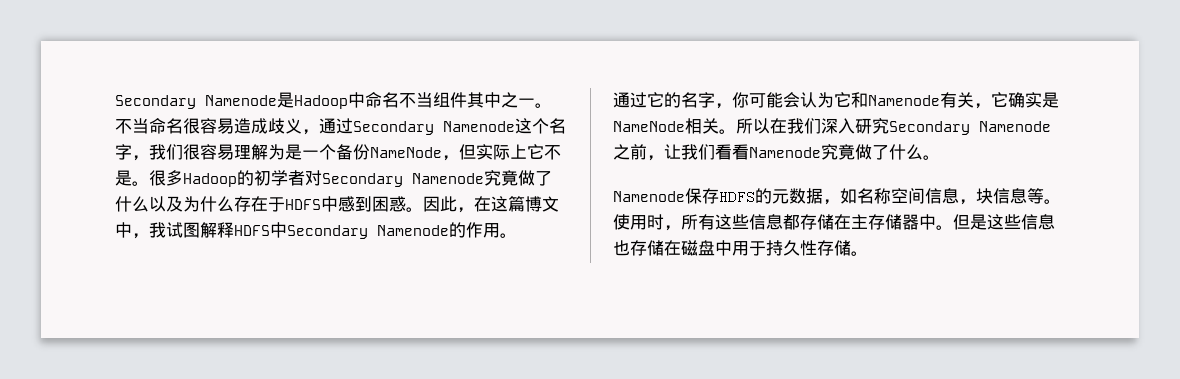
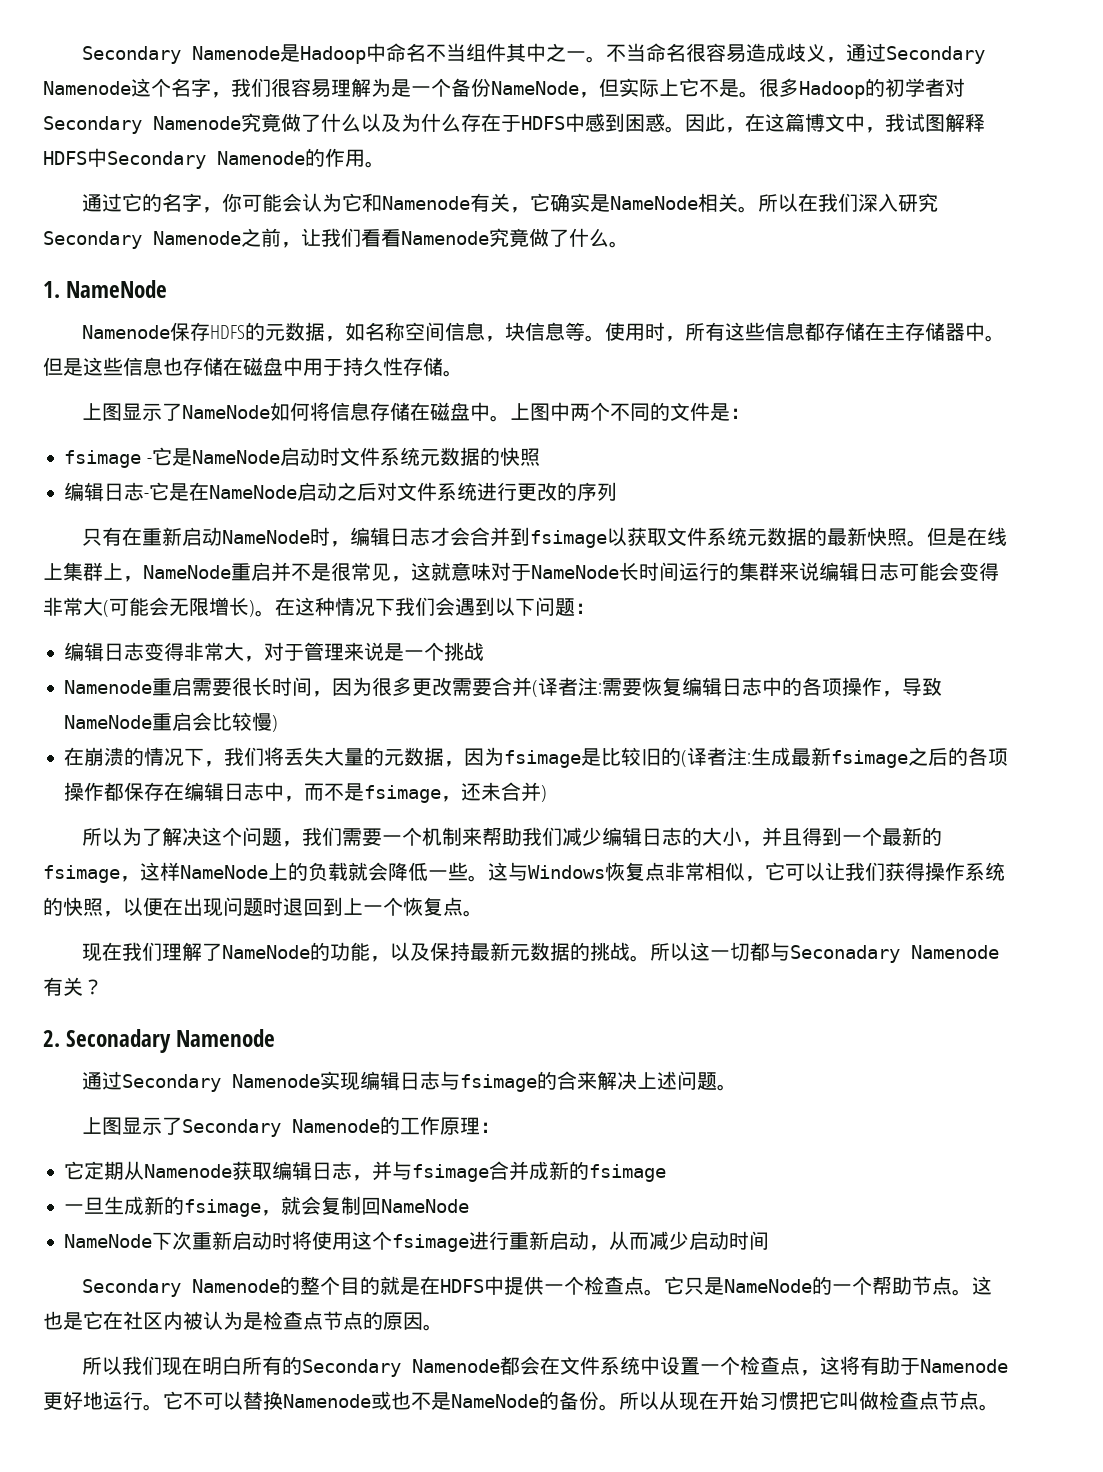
+ 1. NameNode
+ 上图显示了NameNode如何将信息存储在磁盘中。上图中两个不同的文件是：
+ fsimage -它是NameNode启动时文件系统元数据的快照
+ 编辑日志-它是在NameNode启动之后对文件系统进行更改的序列
+ 只有在重新启动NameNode时，编辑日志才会合并到fsimage以获取文件系统元数据的最新快照。但是在线上集群上，NameNode重启并不是很常见，这就意味对于NameNode长时间运行的集群来说编辑日志可能会变得非常大(可能会无限增长)。在这种情况下我们会遇到以下问题：
+ 编辑日志变得非常大，对于管理来说是一个挑战
+ Namenode重启需要很长时间，因为很多更改需要合并(译者注:需要恢复编辑日志中的各项操作，导致NameNode重启会比较慢)
+ 在崩溃的情况下，我们将丢失大量的元数据，因为fsimage是比较旧的(译者注:生成最新fsimage之后的各项操作都保存在编辑日志中，而不是fsimage，还未合并)
+ 所以为了解决这个问题，我们需要一个机制来帮助我们减少编辑日志的大小，并且得到一个最新的fsimage，这样NameNode上的负载就会降低一些。这与Windows恢复点非常相似，它可以让我们获得操作系统的快照，以便在出现问题时退回到上一个恢复点。
+ 现在我们理解了NameNode的功能，以及保持最新元数据的挑战。所以这一切都与Seconadary Namenode有关？
+ 2. Seconadary Namenode
+ 通过Secondary Namenode实现编辑日志与fsimage的合来解决上述问题。
+ 上图显示了Secondary Namenode的工作原理：
+ 它定期从Namenode获取编辑日志，并与fsimage合并成新的fsimage
+ 一旦生成新的fsimage，就会复制回NameNode
+ NameNode下次重新启动时将使用这个fsimage进行重新启动，从而减少启动时间
+ Secondary Namenode的整个目的就是在HDFS中提供一个检查点。它只是NameNode的一个帮助节点。这也是它在社区内被认为是检查点节点的原因。
+ 所以我们现在明白所有的Secondary Namenode都会在文件系统中设置一个检查点，这将有助于Namenode更好地运行。它不可以替换Namenode或也不是NameNode的备份。所以从现在开始习惯把它叫做检查点节点。

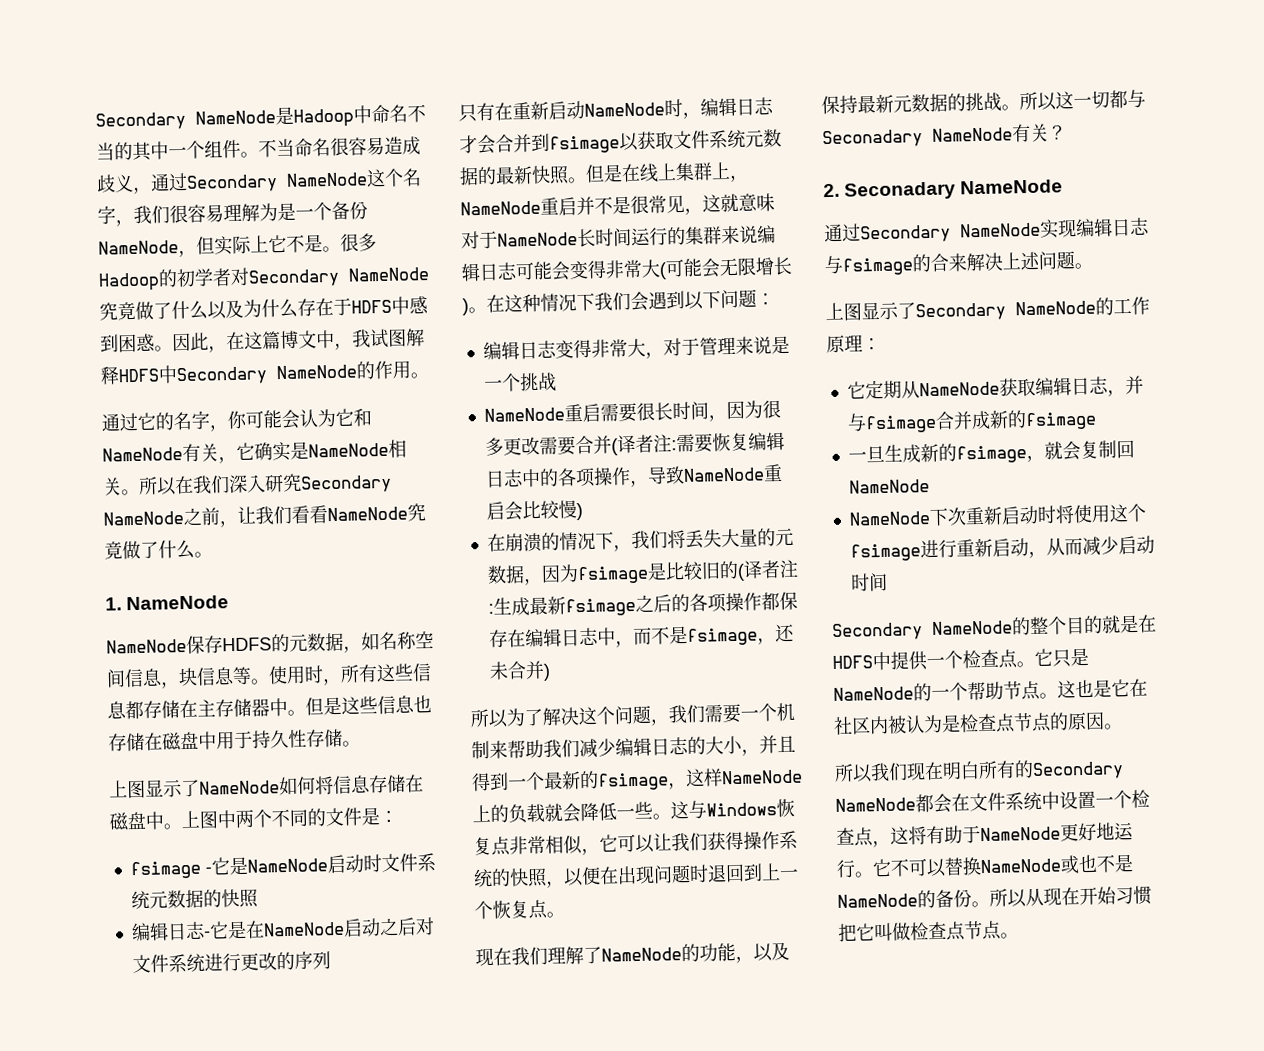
- Secondary Namenode是Hadoop中命名不当组件其中之一。
+ Secondary NameNode是Hadoop中命名不当的其中一个组件。
- 不当命名很容易造成歧义，通过Secondary Namenode这个名字，我们很容易理解为是一个备份NameNode，但实际上它不是。
+ 不当命名很容易造成歧义，通过Secondary NameNode这个名字，我们很容易理解为是一个备份NameNode，但实际上它不是。
- 很多Hadoop的初学者对Secondary Namenode究竟做了什么以及为什么存在于HDFS中感到困惑。
+ 很多Hadoop的初学者对Secondary NameNode究竟做了什么以及为什么存在于HDFS中感到困惑。
- 因此，在这篇博文中，我试图解释HDFS中Secondary Namenode的作用。
+ 因此，在这篇博文中，我试图解释HDFS中Secondary NameNode的作用。
- 通过它的名字，你可能会认为它和Namenode有关，它确实是NameNode相关。
+ 通过它的名字，你可能会认为它和NameNode有关，它确实是NameNode相关。
- 所以在我们深入研究Secondary Namenode之前，让我们看看Namenode究竟做了什么。
+ 所以在我们深入研究Secondary NameNode之前，让我们看看NameNode究竟做了什么。
- Namenode保存HDFS的元数据，如名称空间信息，块信息等。
+ NameNode保存HDFS的元数据，如名称空间信息，块信息等。
- Namenode重启需要很长时间，因为很多更改需要合并(译者注:需要恢复编辑日志中的各项操作，导致NameNode重启会比较慢)
+ NameNode重启需要很长时间，因为很多更改需要合并(译者注:需要恢复编辑日志中的各项操作，导致NameNode重启会比较慢)
- 所以这一切都与Seconadary Namenode有关？
+ 所以这一切都与Seconadary NameNode有关？
- 2. Seconadary Namenode
- 通过Secondary Namenode实现编辑日志与fsimage的合来解决上述问题。
+ 2. Seconadary NameNode
+ 通过Secondary NameNode实现编辑日志与fsimage的合来解决上述问题。
- 上图显示了Secondary Namenode的工作原理：
+ 上图显示了Secondary NameNode的工作原理：
- 它定期从Namenode获取编辑日志，并与fsimage合并成新的fsimage
+ 它定期从NameNode获取编辑日志，并与fsimage合并成新的fsimage
- Secondary Namenode的整个目的就是在HDFS中提供一个检查点。
+ Secondary NameNode的整个目的就是在HDFS中提供一个检查点。
- 所以我们现在明白所有的Secondary Namenode都会在文件系统中设置一个检查点，这将有助于Namenode更好地运行。
+ 所以我们现在明白所有的Secondary NameNode都会在文件系统中设置一个检查点，这将有助于NameNode更好地运行。
- 它不可以替换Namenode或也不是NameNode的备份。
+ 它不可以替换NameNode或也不是NameNode的备份。

